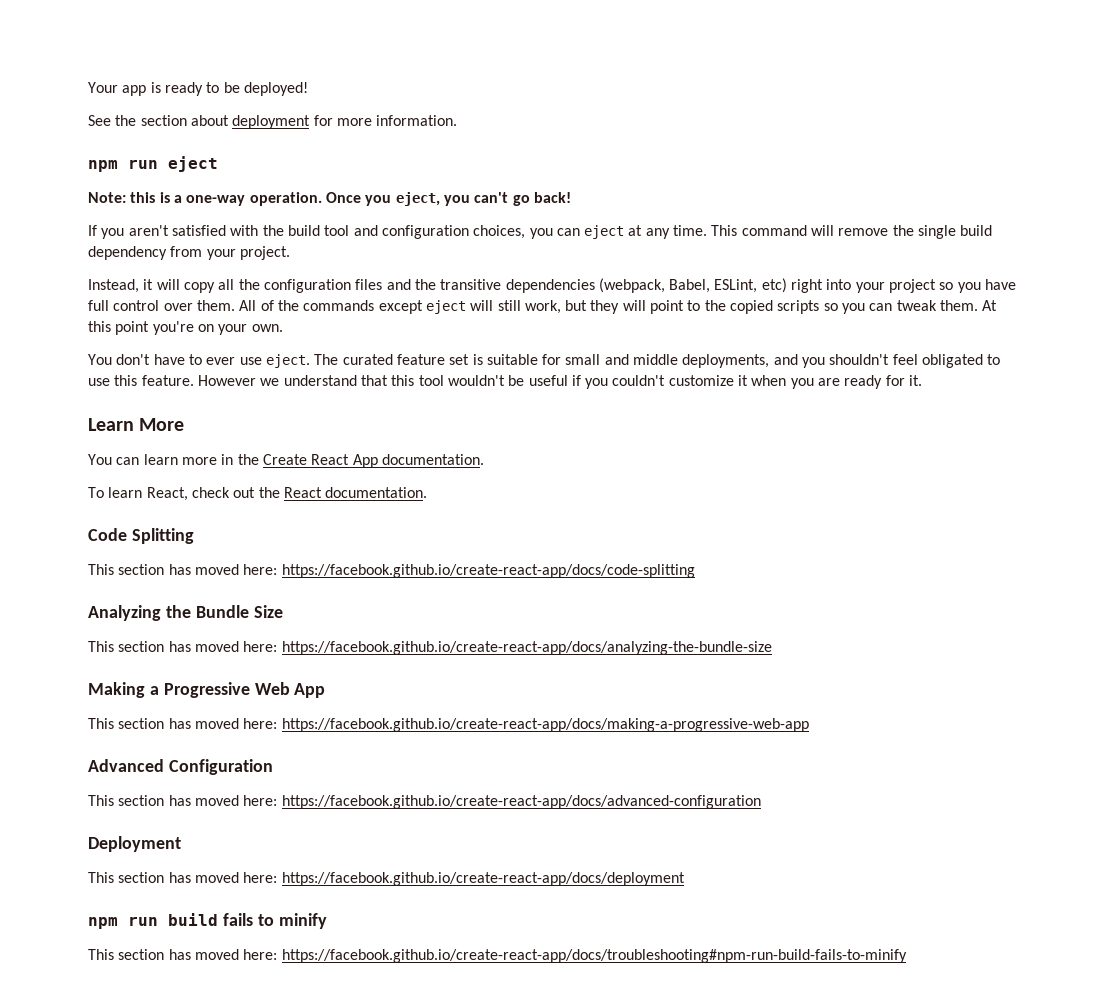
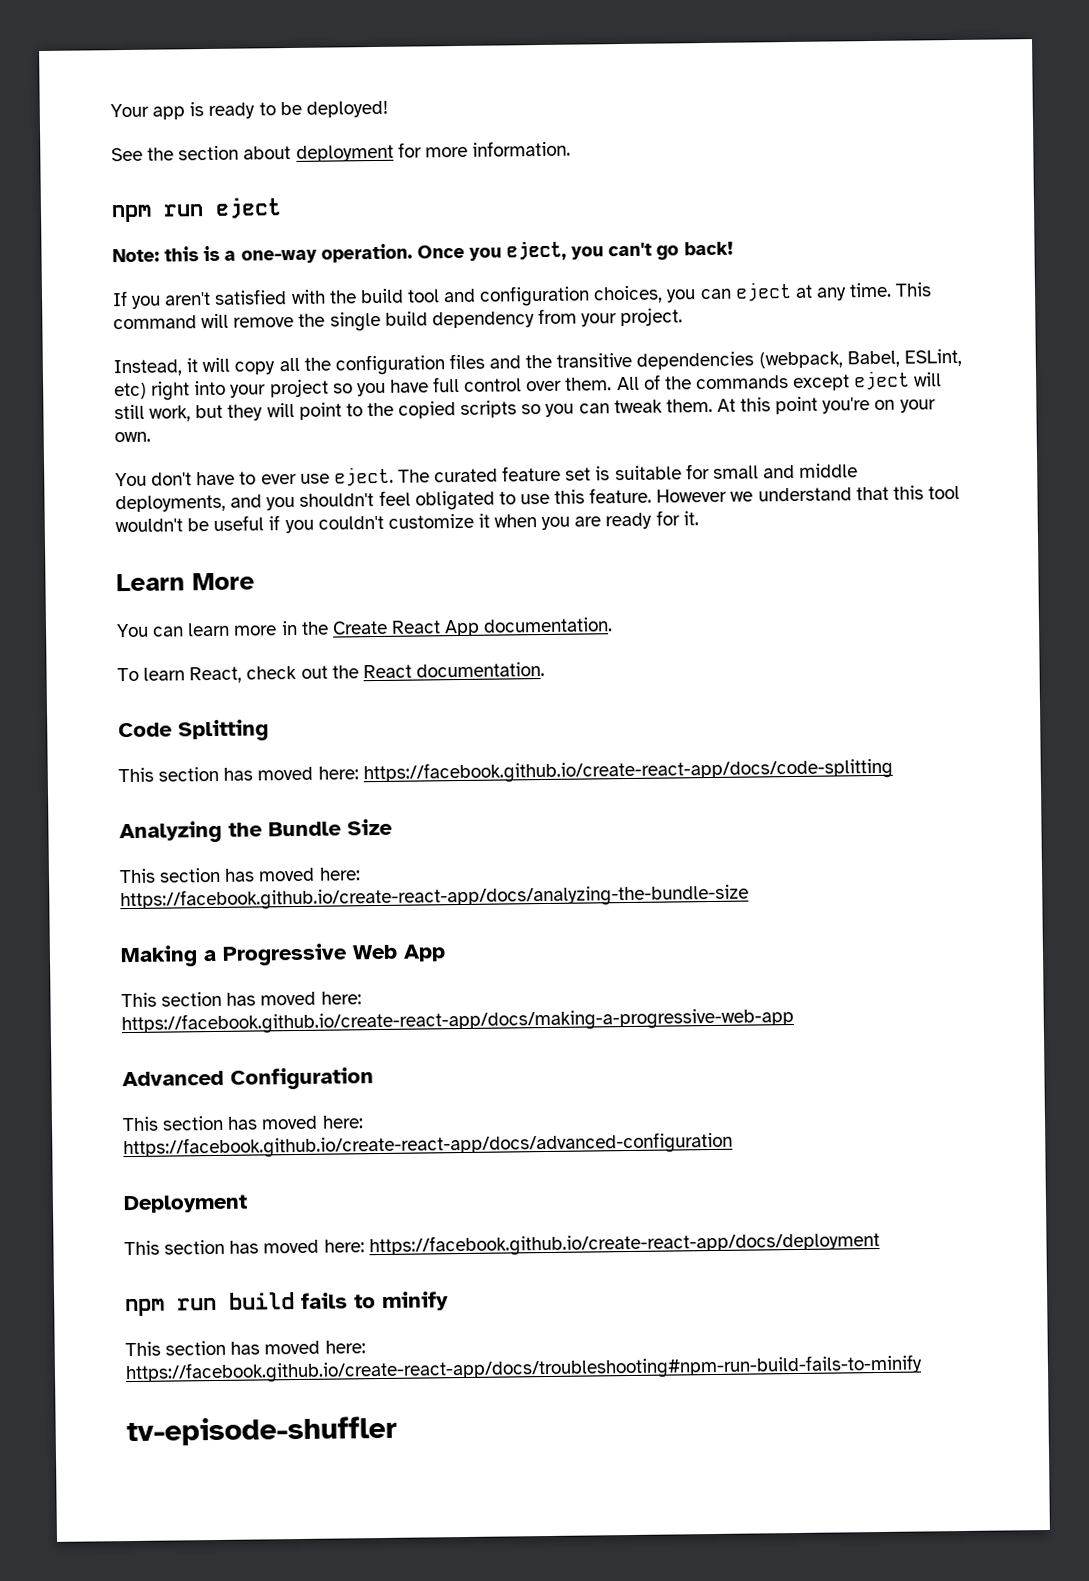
+ tv-episode-shuffler

